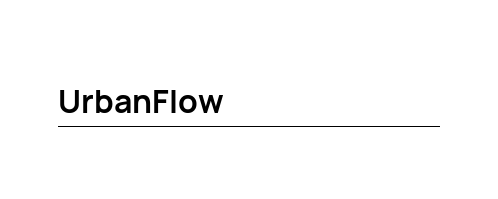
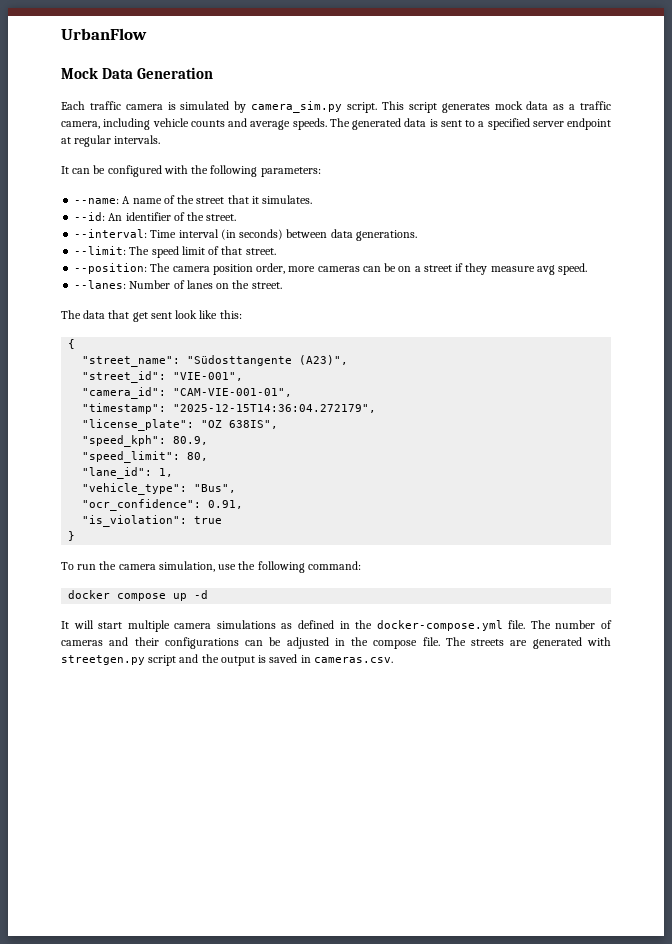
+ Mock Data Generation
+ Each traffic camera is simulated by camera_sim.py script. This script generates mock data as a traffic camera, including vehicle counts and average speeds. The generated data is sent to a specified server endpoint at regular intervals.
+ It can be configured with the following parameters:
+ --name: A name of the street that it simulates.
+ --id: An identifier of the street.
+ --interval: Time interval (in seconds) between data generations.
+ --limit: The speed limit of that street.
+ --position: The camera position order, more cameras can be on a street if they measure avg speed.
+ --lanes: Number of lanes on the street.
+ The data that get sent look like this:
+ {
+ "street_name": "Südosttangente (A23)",
+ "street_id": "VIE-001",
+ "camera_id": "CAM-VIE-001-01",
+ "timestamp": "2025-12-15T14:36:04.272179",
+ "license_plate": "OZ 638IS",
+ "speed_kph": 80.9,
+ "speed_limit": 80,
+ "lane_id": 1,
+ "vehicle_type": "Bus",
+ "ocr_confidence": 0.91,
+ "is_violation": true
+ }
+ To run the camera simulation, use the following command:
+ docker compose up -d
+ It will start multiple camera simulations as defined in the docker-compose.yml file. The number of cameras and their configurations can be adjusted in the compose file. The streets are generated with streetgen.py script and the output is saved in cameras.csv.

